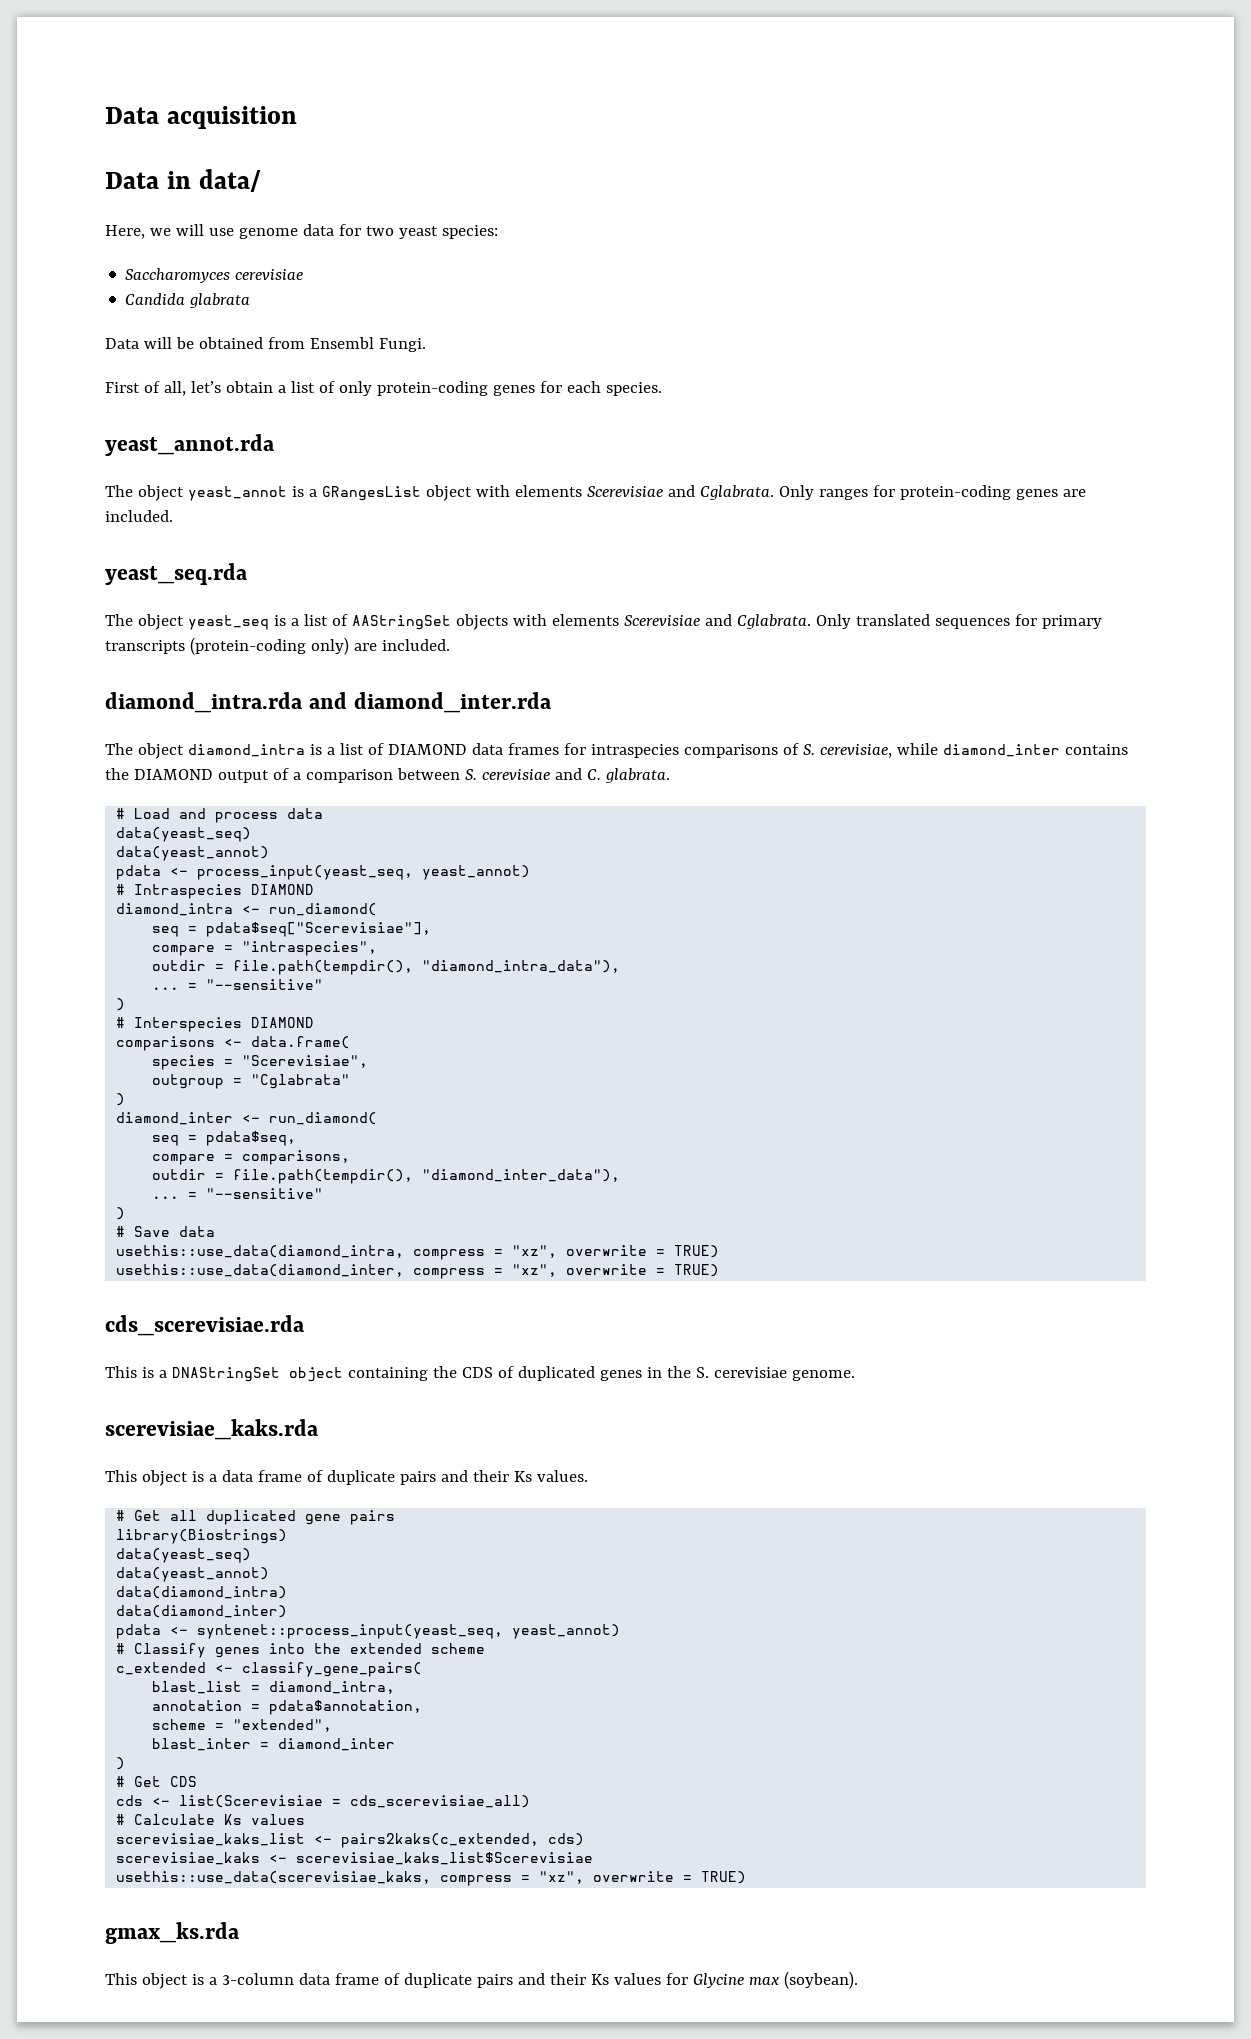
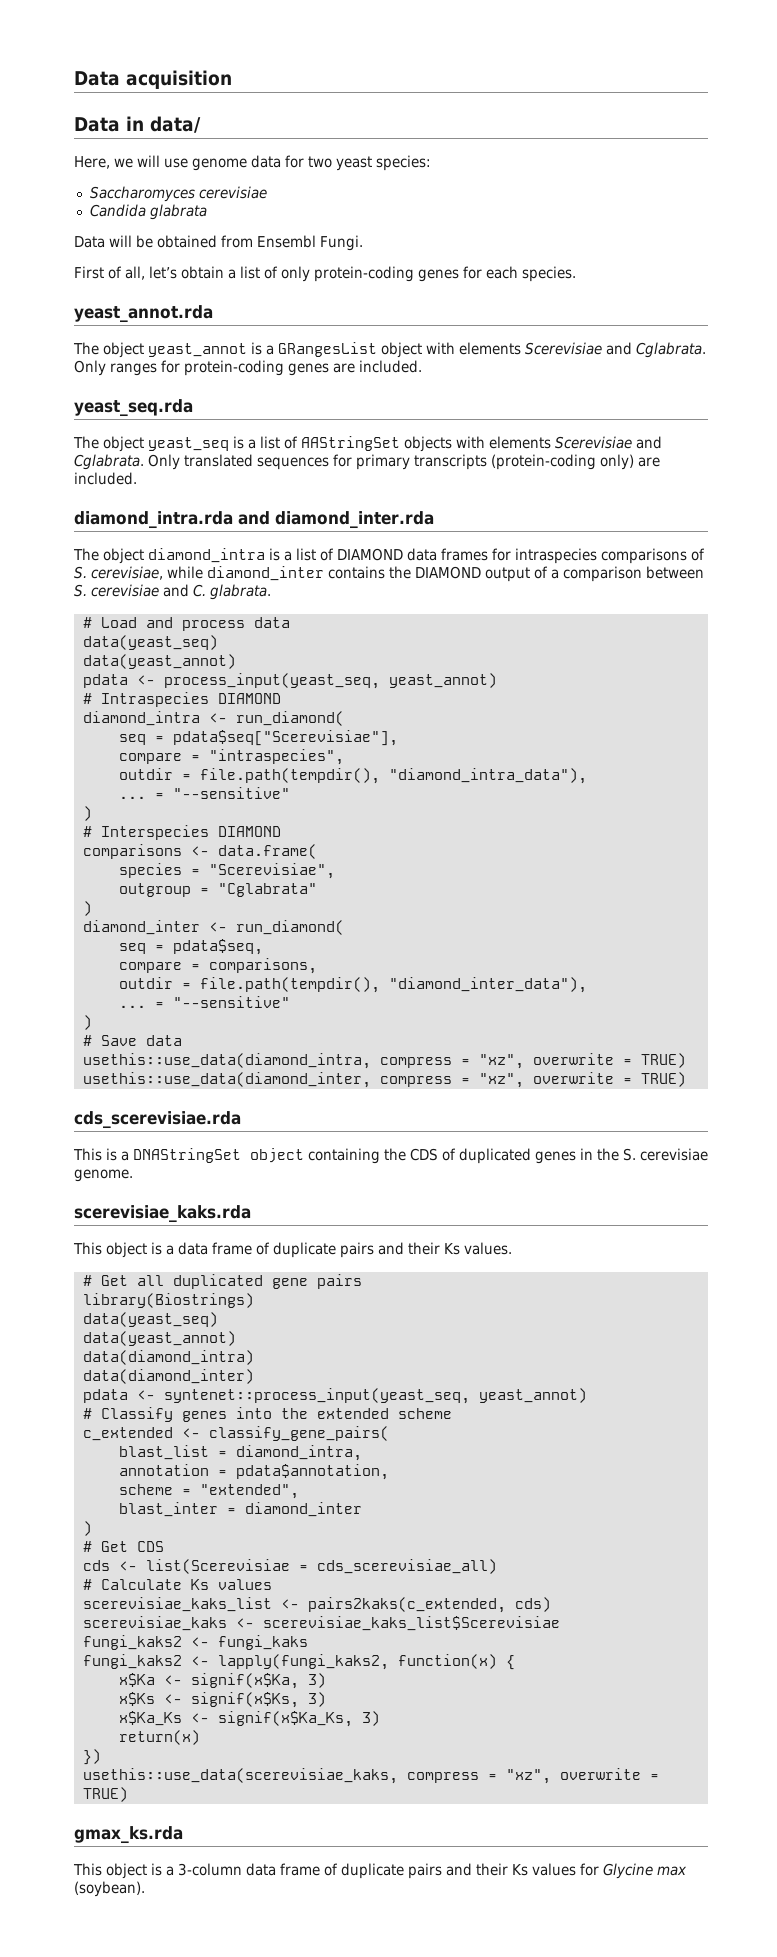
+ fungi_kaks2 <- fungi_kaks
+ fungi_kaks2 <- lapply(fungi_kaks2, function(x) {
+ x$Ka <- signif(x$Ka, 3)
+ x$Ks <- signif(x$Ks, 3)
+ x$Ka_Ks <- signif(x$Ka_Ks, 3)
+ return(x)
+ })

